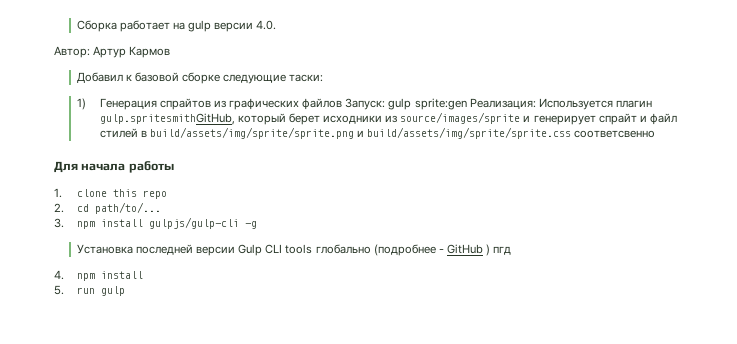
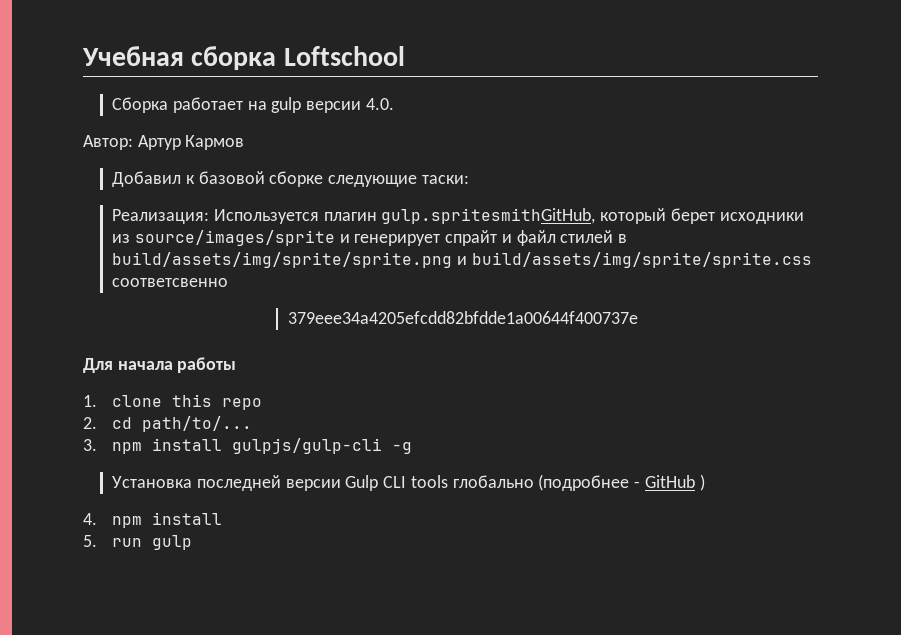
+ Учебная сборка Loftschool
- 1) Генерация спрайтов из графических файлов Запуск: gulp sprite:gen Реализация: Используется плагин gulp.spritesmithGitHub, который берет исходники из source/images/sprite и генерирует спрайт и файл стилей в build/assets/img/sprite/sprite.png и build/assets/img/sprite/sprite.css соответсвенно
+ Реализация: Используется плагин gulp.spritesmithGitHub, который берет исходники из source/images/sprite и генерирует спрайт и файл стилей в build/assets/img/sprite/sprite.png и build/assets/img/sprite/sprite.css соответсвенно
+ 379eee34a4205efcdd82bfdde1a00644f400737e
- Установка последней версии Gulp CLI tools глобально (подробнее - GitHub ) пгд
+ Установка последней версии Gulp CLI tools глобально (подробнее - GitHub )

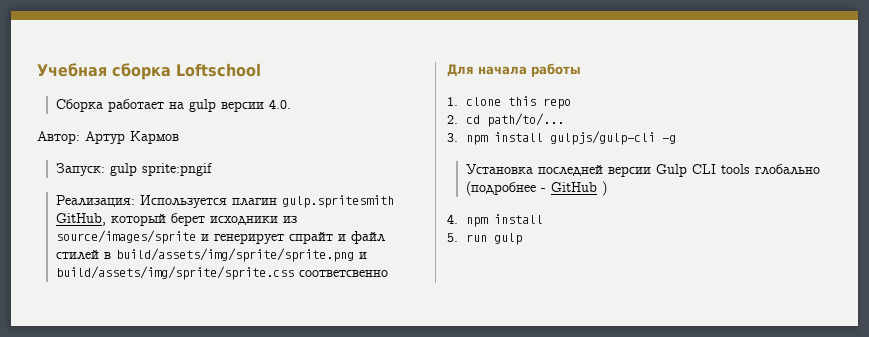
- Добавил к базовой сборке следующие таски:
+ Запуск: gulp sprite:pngif
- Реализация: Используется плагин gulp.spritesmithGitHub, который берет исходники из source/images/sprite и генерирует спрайт и файл стилей в build/assets/img/sprite/sprite.png и build/assets/img/sprite/sprite.css соответсвенно
+ Реализация: Используется плагин gulp.spritesmith GitHub, который берет исходники из source/images/sprite и генерирует спрайт и файл стилей в build/assets/img/sprite/sprite.png и build/assets/img/sprite/sprite.css соответсвенно
- 379eee34a4205efcdd82bfdde1a00644f400737e

